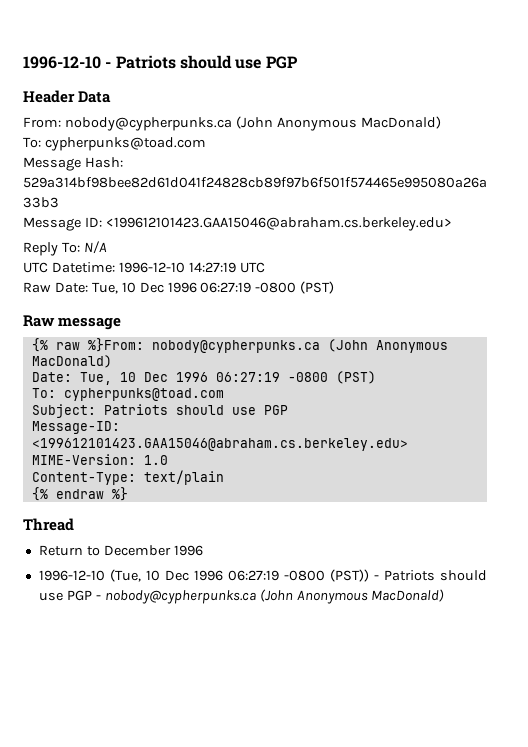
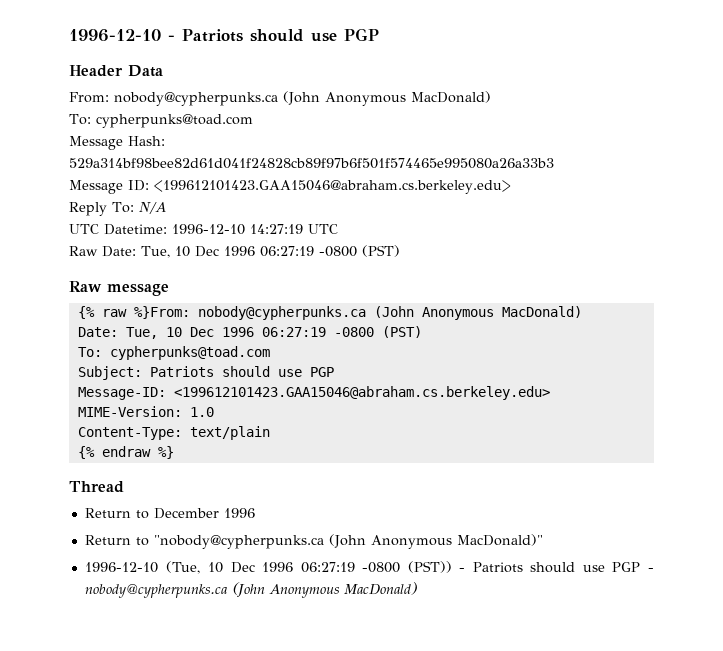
+ Return to "nobody@cypherpunks.ca (John Anonymous MacDonald)"

